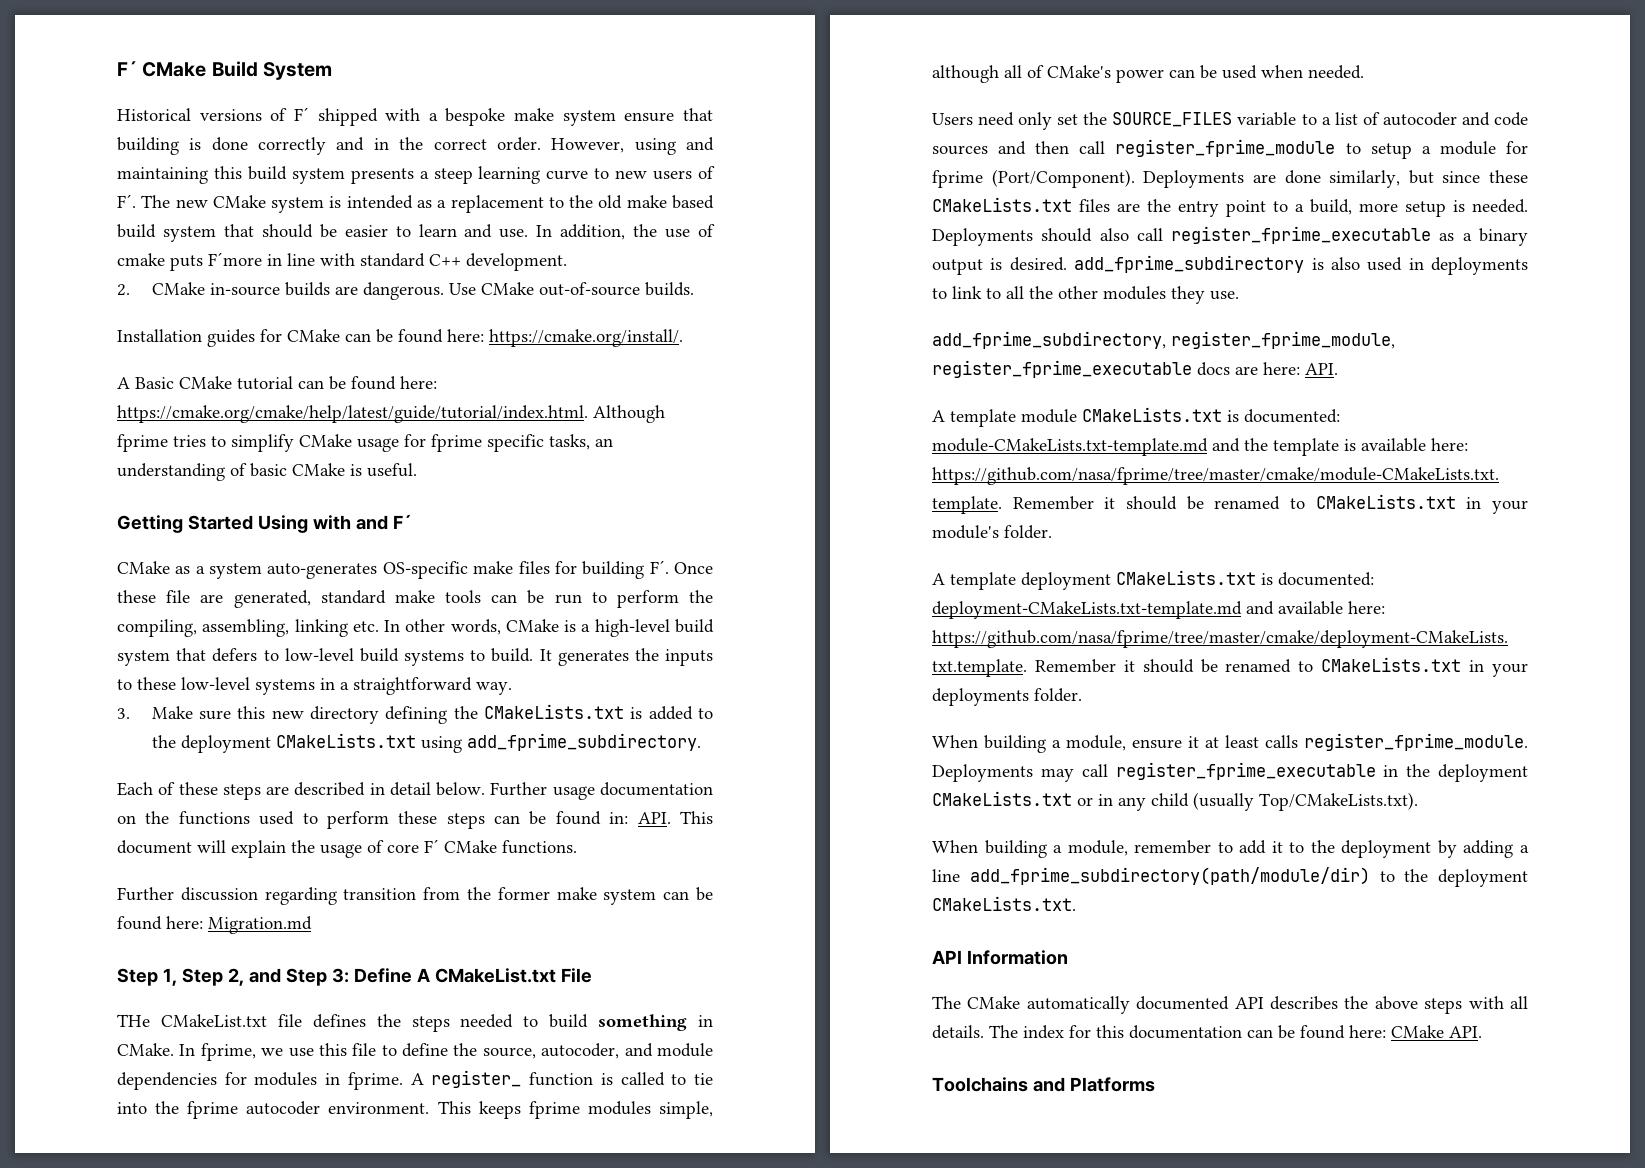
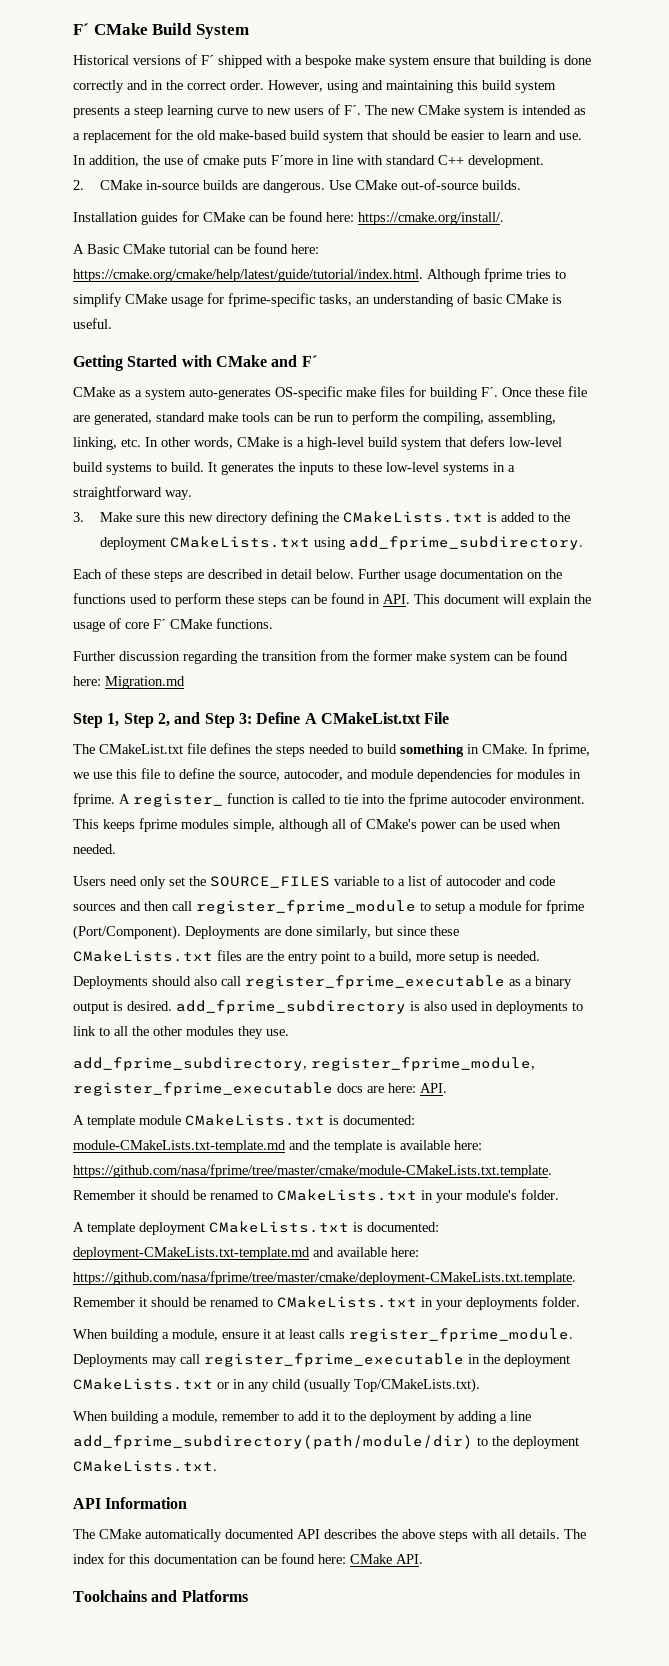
- However, using and maintaining this build system presents a steep learning curve to new users of F´. The new CMake system is intended as a replacement to the old make based build system that should be easier to learn and use.
+ However, using and maintaining this build system presents a steep learning curve to new users of F´. The new CMake system is intended as a replacement for the old make-based build system that should be easier to learn and use.
- A Basic CMake tutorial can be found here: https://cmake.org/cmake/help/latest/guide/tutorial/index.html. Although fprime tries to simplify CMake usage for fprime specific tasks, an understanding of basic CMake is useful.
+ A Basic CMake tutorial can be found here: https://cmake.org/cmake/help/latest/guide/tutorial/index.html. Although fprime tries to simplify CMake usage for fprime-specific tasks, an understanding of basic CMake is useful.
- Getting Started Using with and F´
+ Getting Started with CMake and F´
- CMake as a system auto-generates OS-specific make files for building F´. Once these file are generated, standard make tools can be run to perform the compiling, assembling, linking etc. In other words, CMake is a high-level build system that defers to low-level build systems to build.
+ CMake as a system auto-generates OS-specific make files for building F´. Once these file are generated, standard make tools can be run to perform the compiling, assembling, linking, etc. In other words, CMake is a high-level build system that defers low-level build systems to build.
- Further usage documentation on the functions used to perform these steps can be found in: API. This document will explain the usage of core F´ CMake functions.
+ Further usage documentation on the functions used to perform these steps can be found in API. This document will explain the usage of core F´ CMake functions.
- Further discussion regarding transition from the former make system can be found here: Migration.md
+ Further discussion regarding the transition from the former make system can be found here: Migration.md
- THe CMakeList.txt file defines the steps needed to build something in CMake.
+ The CMakeList.txt file defines the steps needed to build something in CMake.

